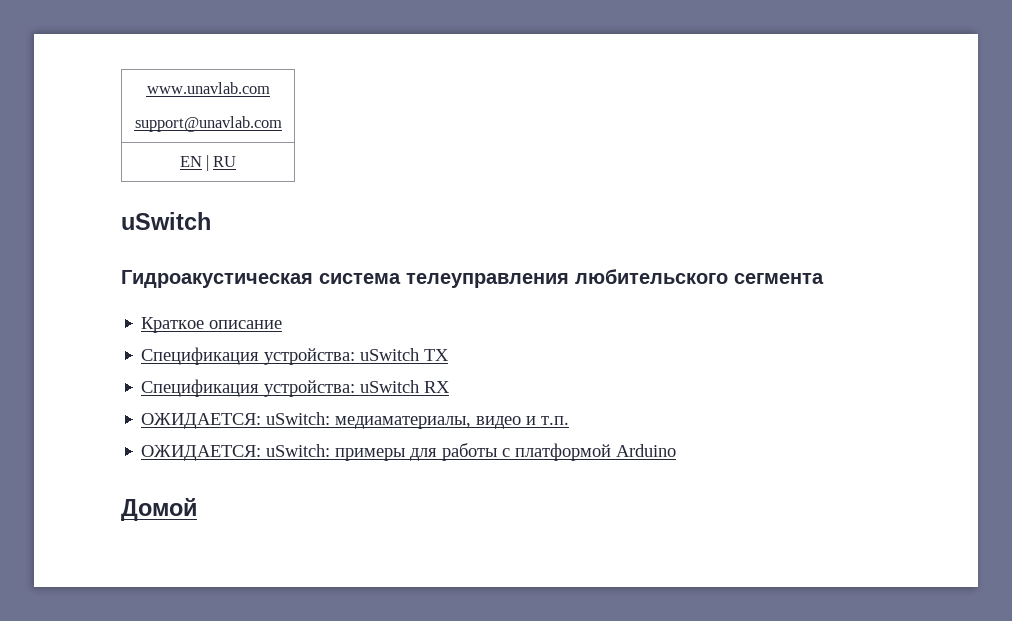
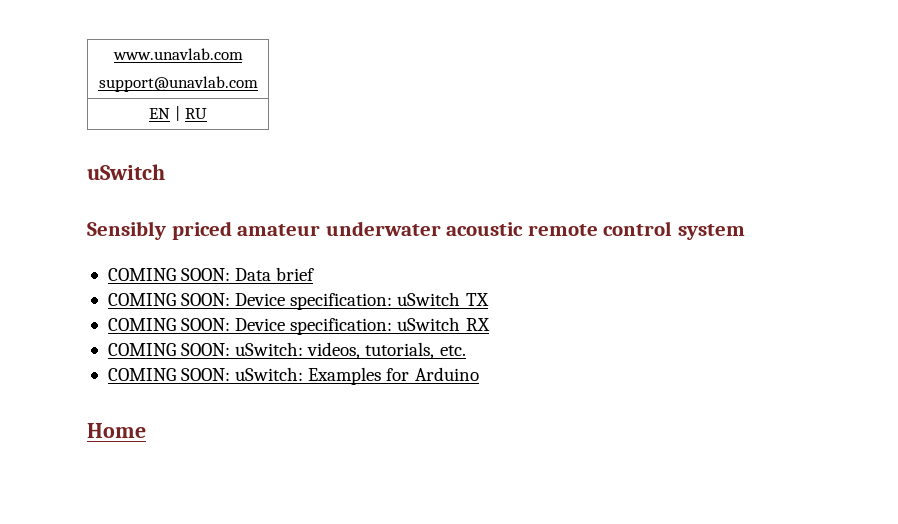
- Гидроакустическая система телеуправления любительского сегмента
- Краткое описание
- Спецификация устройства: uSwitch TX
- Спецификация устройства: uSwitch RX
- ОЖИДАЕТСЯ: uSwitch: медиаматериалы, видео и т.п.
- ОЖИДАЕТСЯ: uSwitch: примеры для работы с платформой Arduino
+ Sensibly priced amateur underwater acoustic remote control system
+ COMING SOON: Data brief
+ COMING SOON: Device specification: uSwitch TX
+ COMING SOON: Device specification: uSwitch RX
+ COMING SOON: uSwitch: videos, tutorials, etc.
+ COMING SOON: uSwitch: Examples for Arduino
- Домой
+ Home

